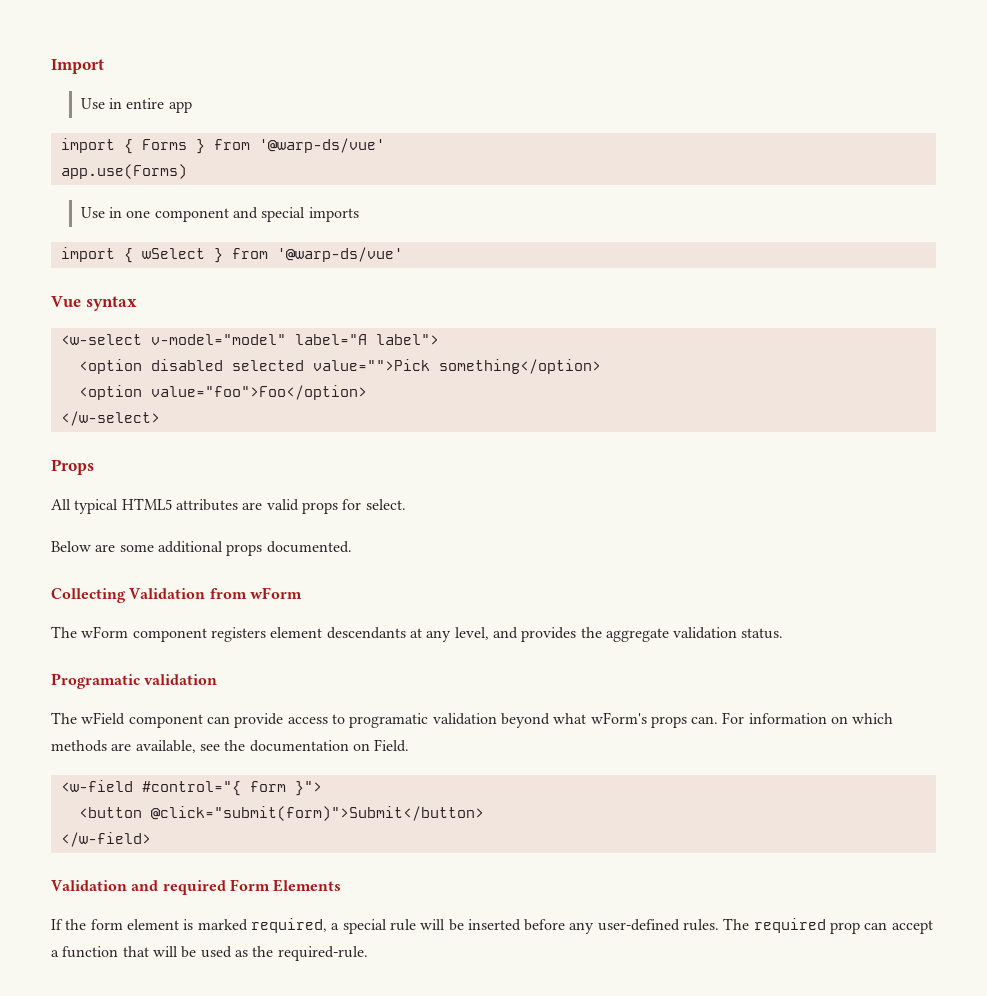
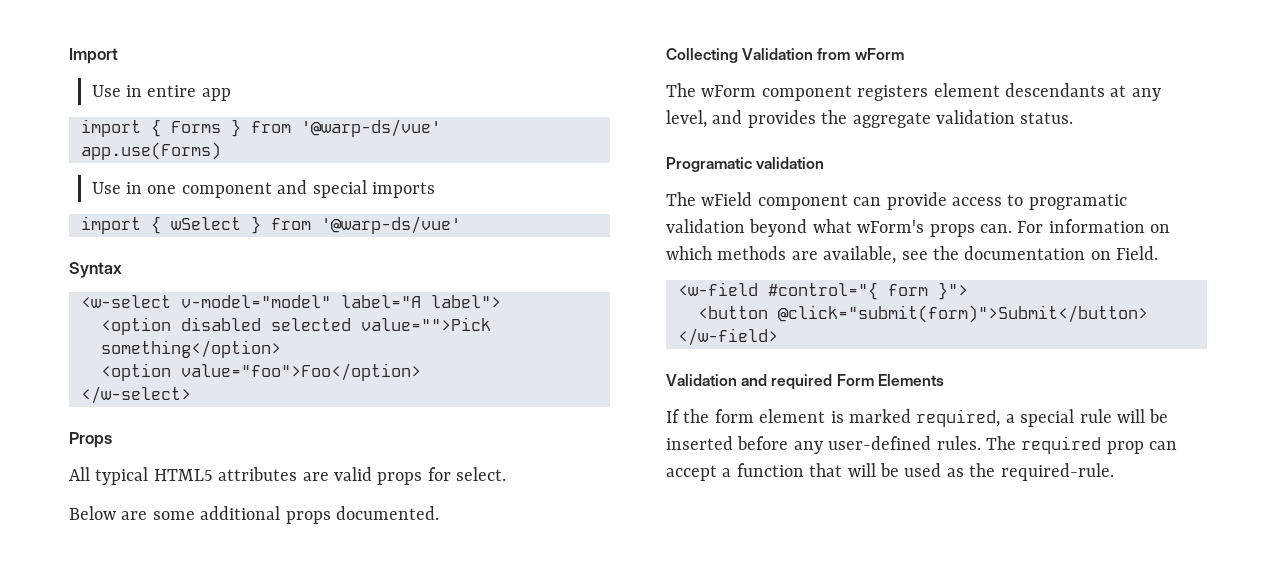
- Vue syntax
+ Syntax

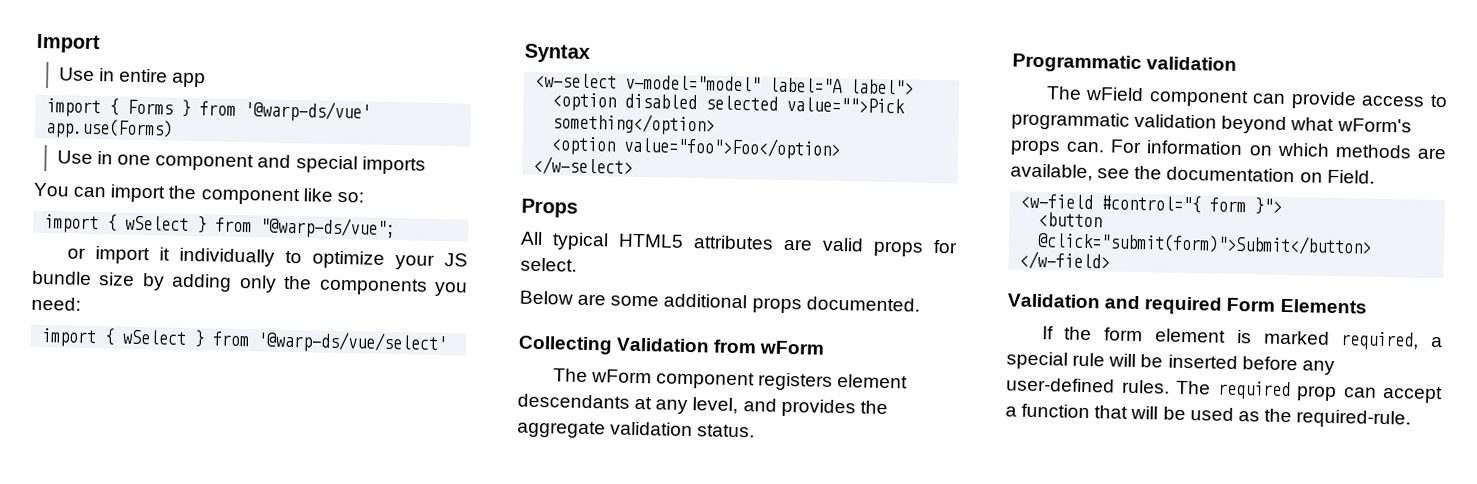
- import { wSelect } from '@warp-ds/vue'
+ You can import the component like so:
+ import { wSelect } from "@warp-ds/vue";
+ or import it individually to optimize your JS bundle size by adding only the components you need:
+ import { wSelect } from '@warp-ds/vue/select'
- Programatic validation
+ Programmatic validation
- The wField component can provide access to programatic validation beyond what wForm's props can.
+ The wField component can provide access to programmatic validation beyond what wForm's props can.

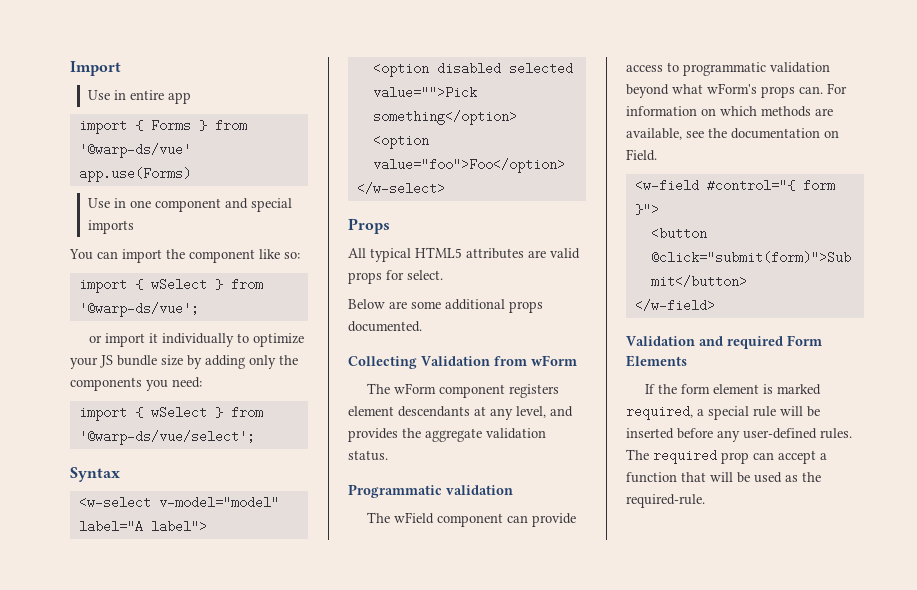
- import { wSelect } from "@warp-ds/vue";
+ import { wSelect } from '@warp-ds/vue';
- import { wSelect } from '@warp-ds/vue/select'
+ import { wSelect } from '@warp-ds/vue/select';

